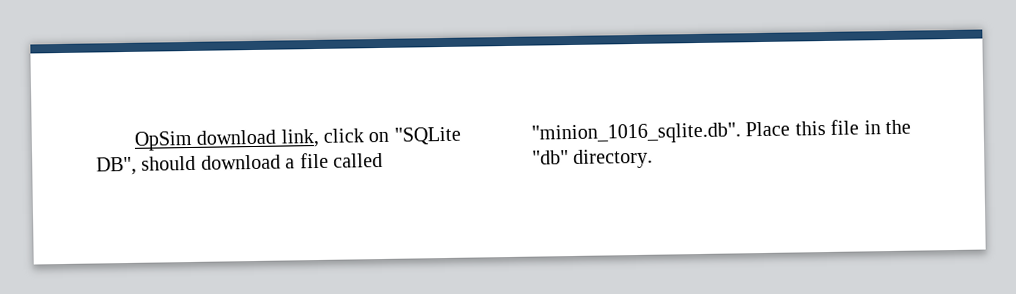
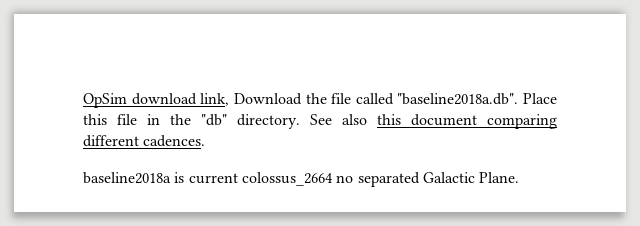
- OpSim download link, click on "SQLite DB", should download a file called "minion_1016_sqlite.db". Place this file in the "db" directory.
+ OpSim download link, Download the file called "baseline2018a.db". Place this file in the "db" directory.
+ See also this document comparing different cadences.
+ baseline2018a is current colossus_2664 no separated Galactic Plane.

